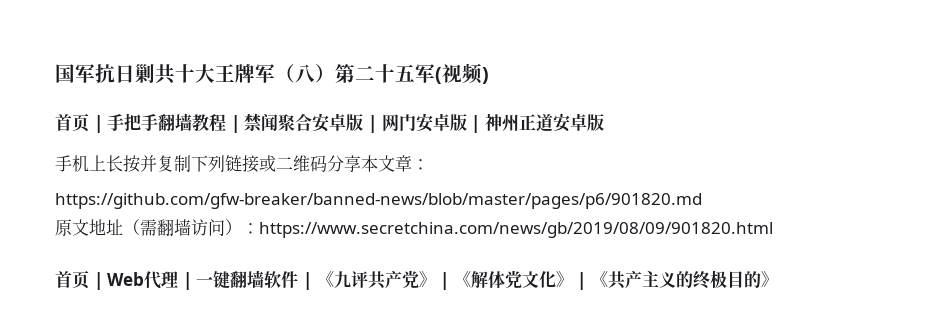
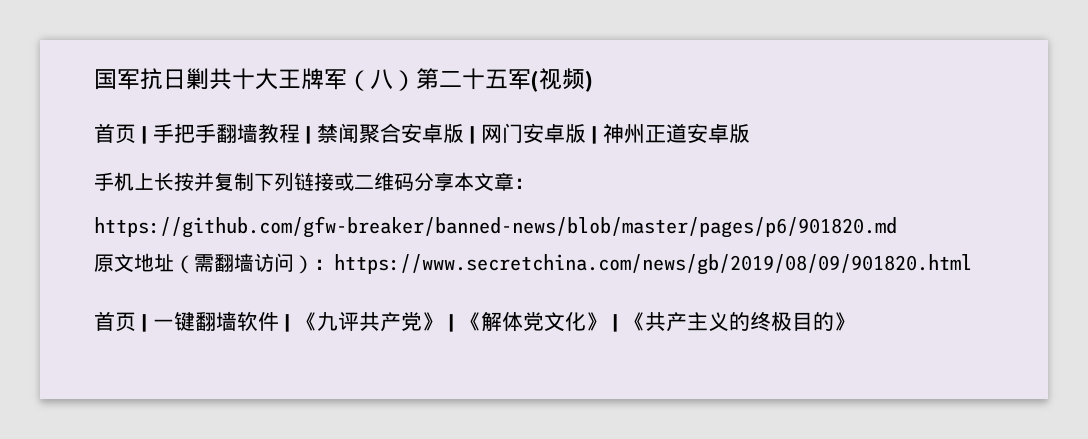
- 首页 | Web代理 | 一键翻墙软件 | 《九评共产党》 | 《解体党文化》 | 《共产主义的终极目的》
+ 首页 | 一键翻墙软件 | 《九评共产党》 | 《解体党文化》 | 《共产主义的终极目的》

